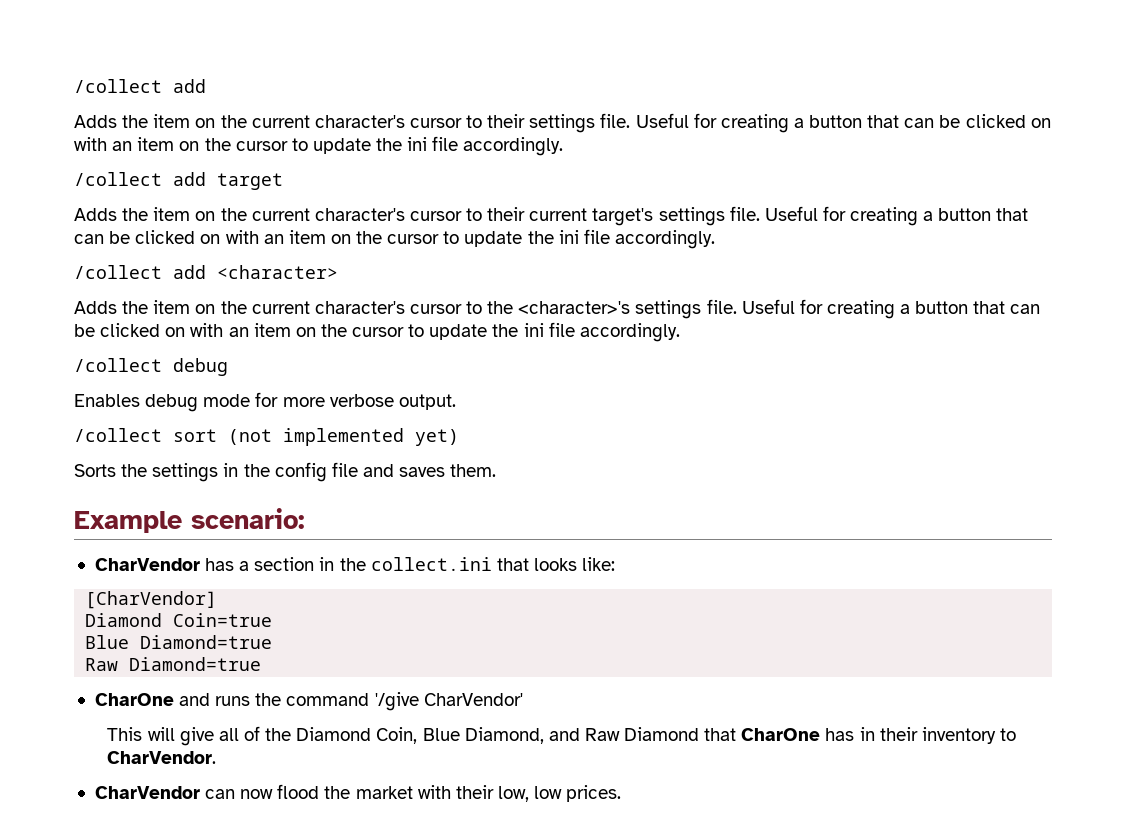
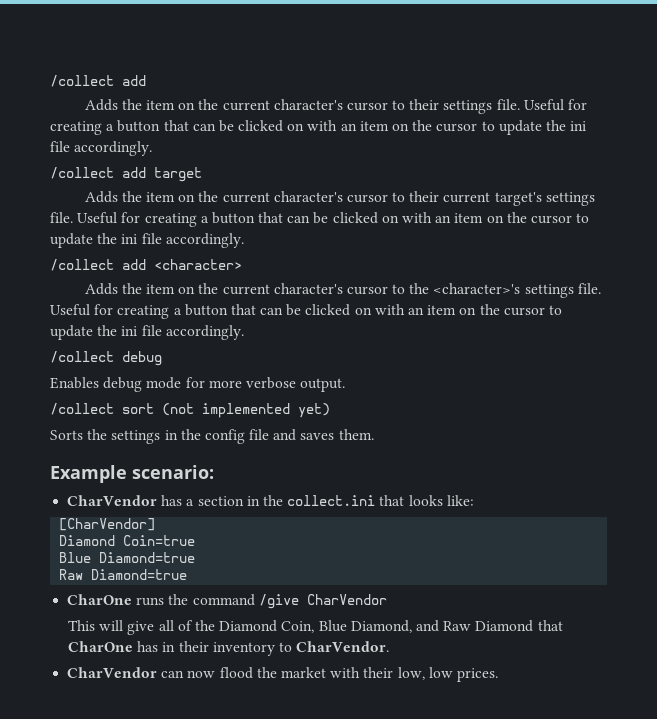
- CharOne and runs the command '/give CharVendor'
+ CharOne runs the command /give CharVendor

